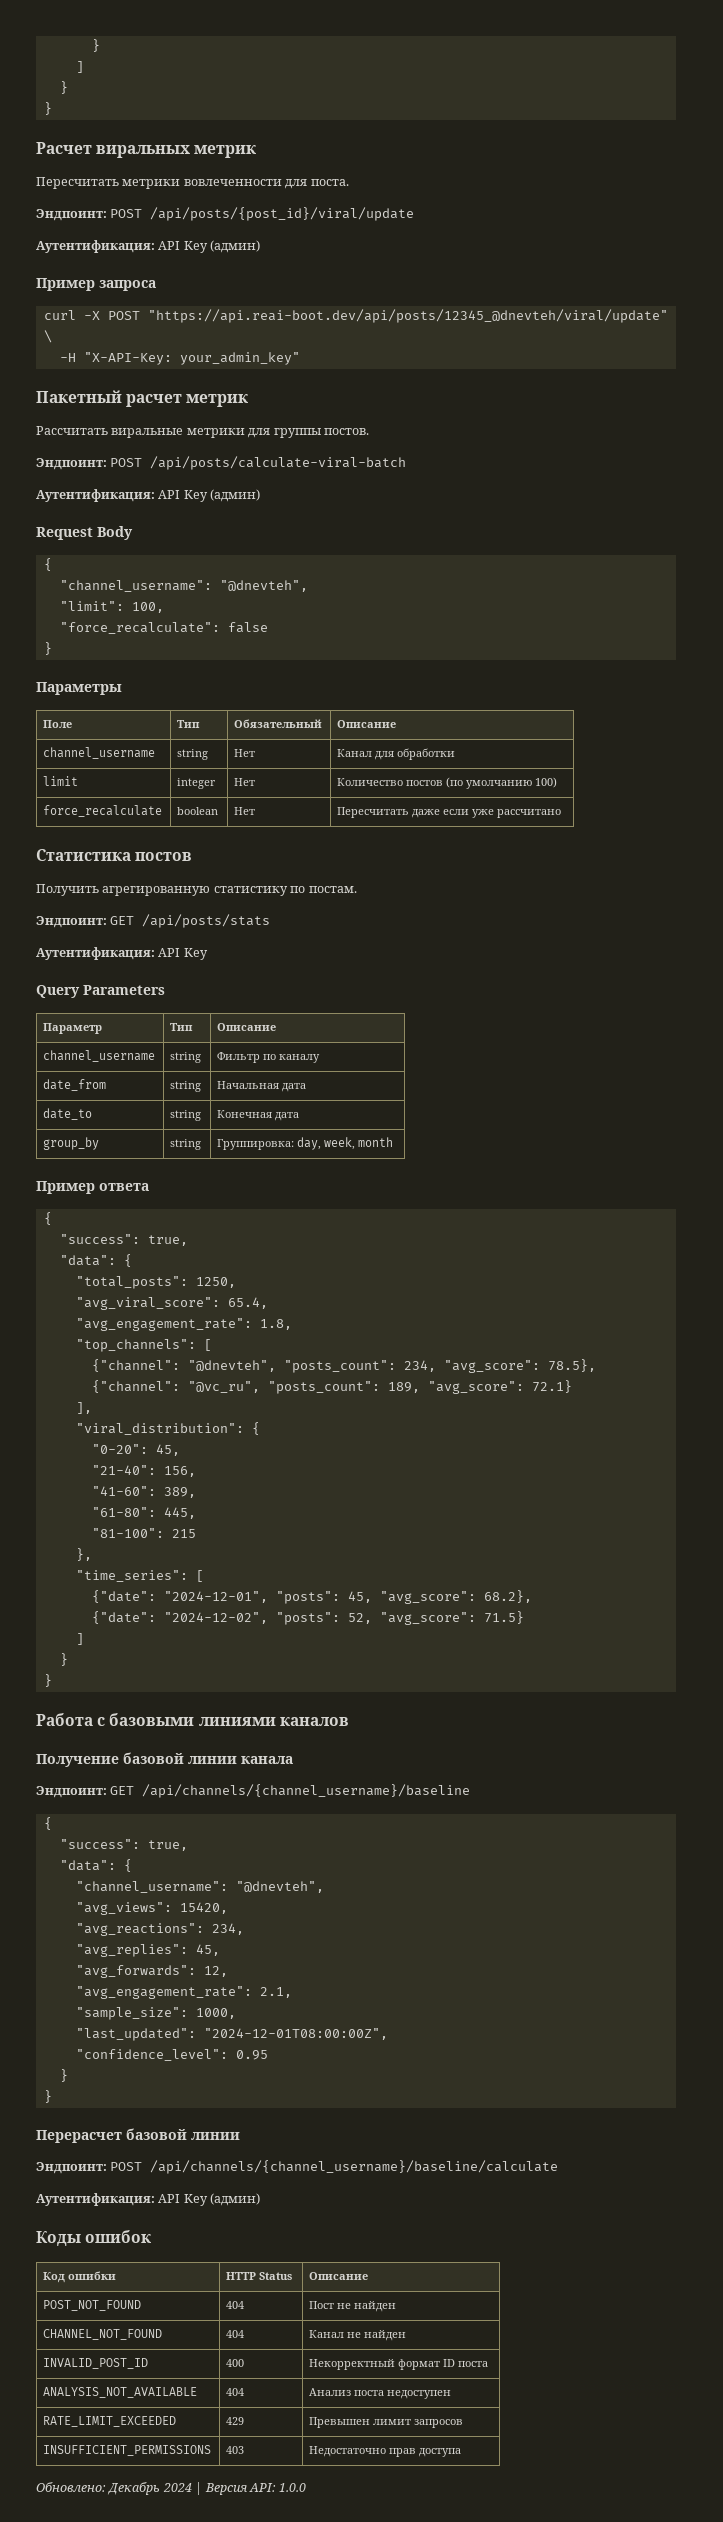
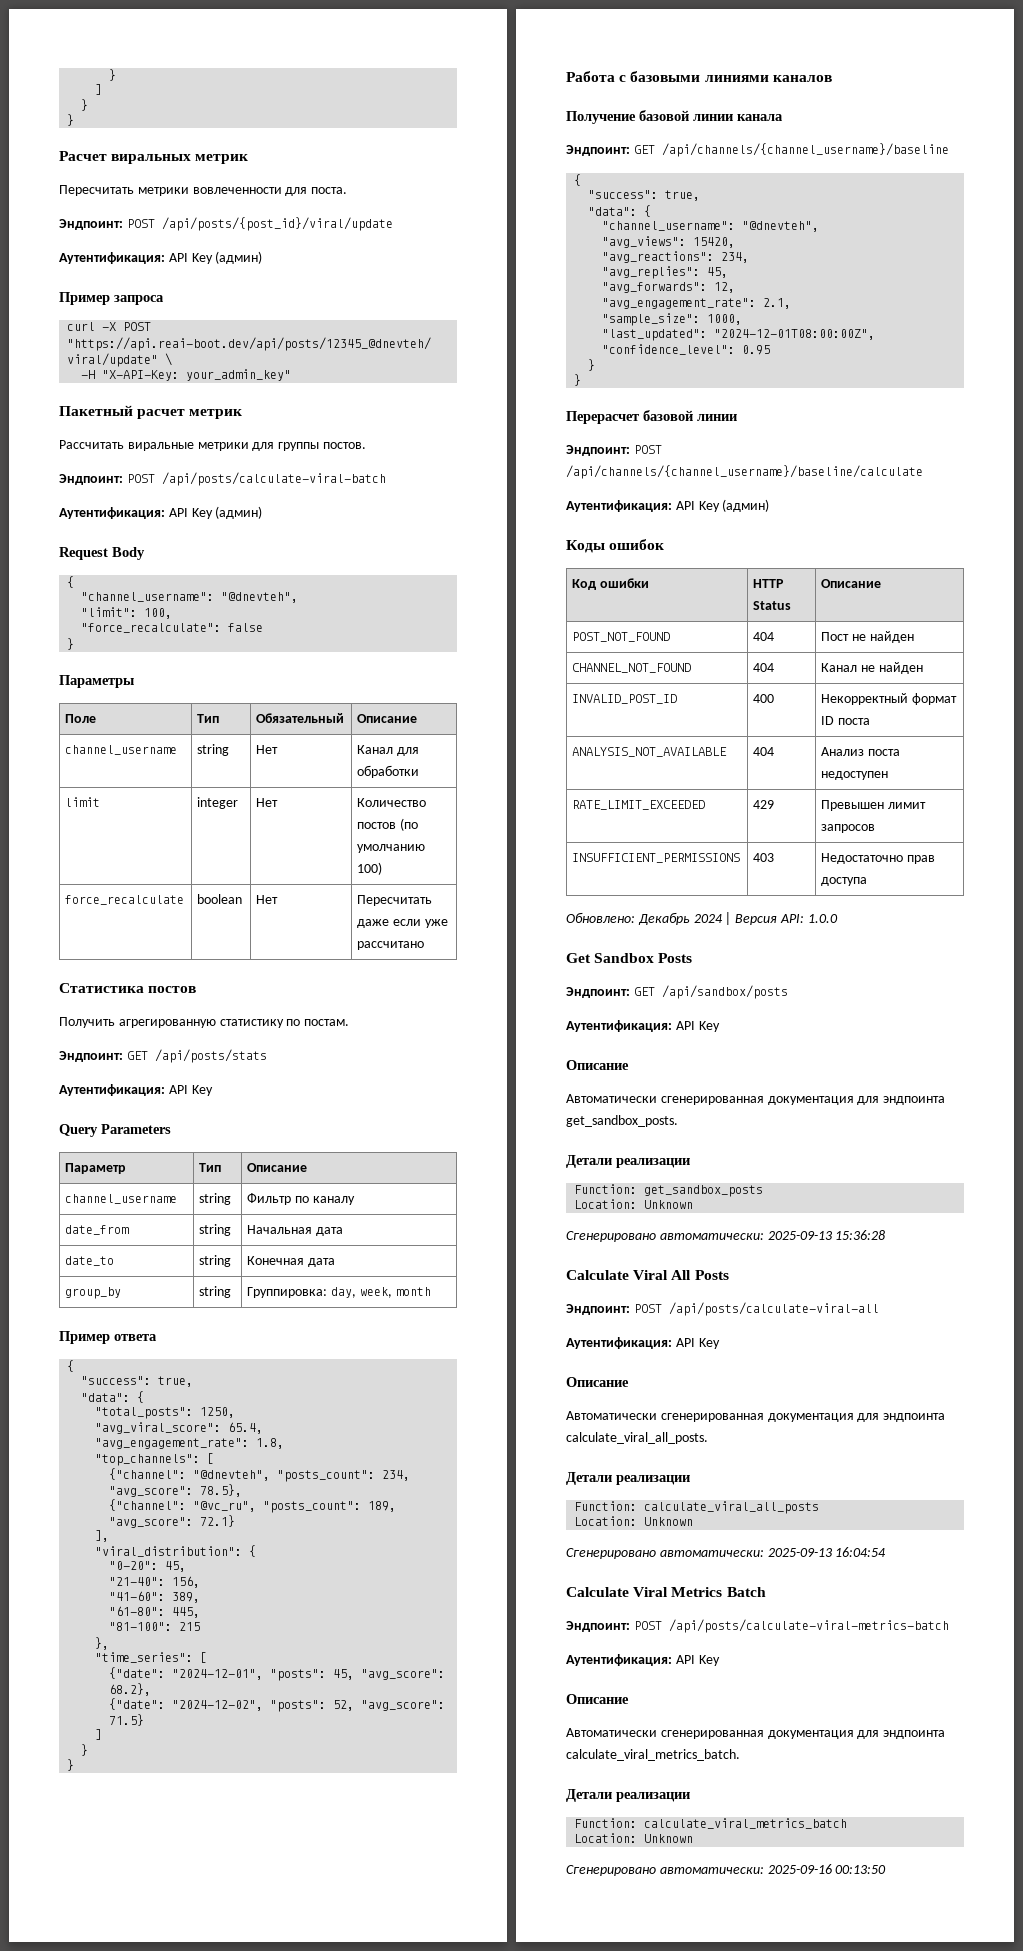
+ Get Sandbox Posts
+ Эндпоинт: GET /api/sandbox/posts
+ Аутентификация: API Key
+ Описание
+ Автоматически сгенерированная документация для эндпоинта get_sandbox_posts.
+ Детали реализации
+ Function: get_sandbox_posts
+ Location: Unknown
+ Сгенерировано автоматически: 2025-09-13 15:36:28
+ Calculate Viral All Posts
+ Эндпоинт: POST /api/posts/calculate-viral-all
+ Аутентификация: API Key
+ Описание
+ Автоматически сгенерированная документация для эндпоинта calculate_viral_all_posts.
+ Детали реализации
+ Function: calculate_viral_all_posts
+ Location: Unknown
+ Сгенерировано автоматически: 2025-09-13 16:04:54
+ Calculate Viral Metrics Batch
+ Эндпоинт: POST /api/posts/calculate-viral-metrics-batch
+ Аутентификация: API Key
+ Описание
+ Автоматически сгенерированная документация для эндпоинта calculate_viral_metrics_batch.
+ Детали реализации
+ Function: calculate_viral_metrics_batch
+ Location: Unknown
+ Сгенерировано автоматически: 2025-09-16 00:13:50

